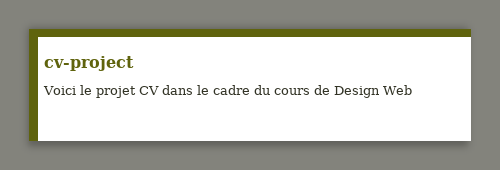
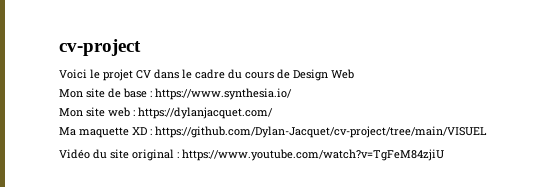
+ Mon site de base : https://www.synthesia.io/
+ Mon site web : https://dylanjacquet.com/
+ Ma maquette XD : https://github.com/Dylan-Jacquet/cv-project/tree/main/VISUEL
+ Vidéo du site original : https://www.youtube.com/watch?v=TgFeM84zjiU

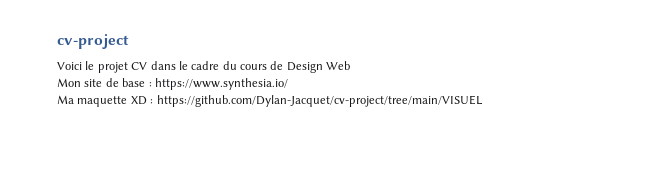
- Mon site web : https://dylanjacquet.com/
- Vidéo du site original : https://www.youtube.com/watch?v=TgFeM84zjiU

